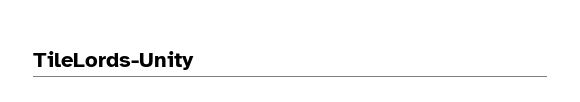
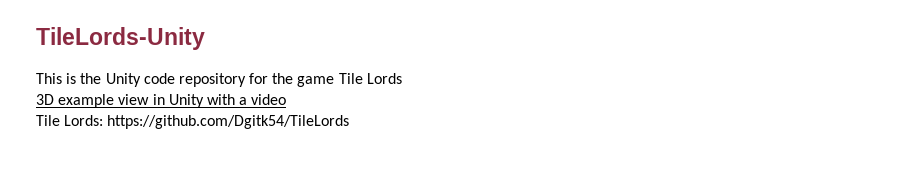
+ This is the Unity code repository for the game Tile Lords
+ 3D example view in Unity with a video
+ Tile Lords: https://github.com/Dgitk54/TileLords

